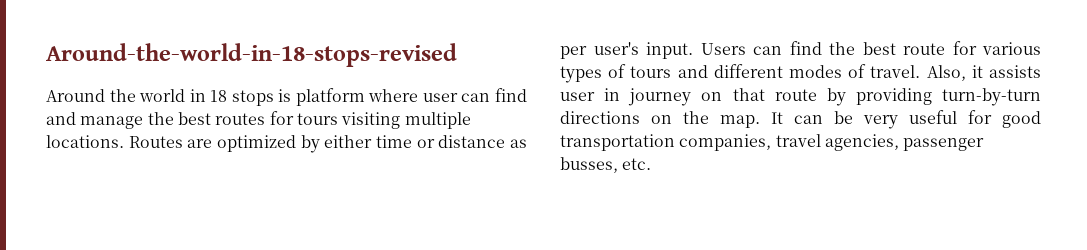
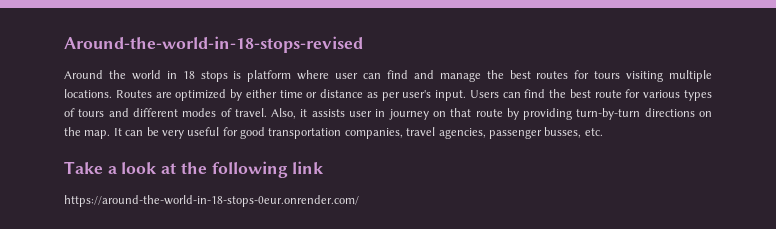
+ Take a look at the following link
+ https://around-the-world-in-18-stops-0eur.onrender.com/

